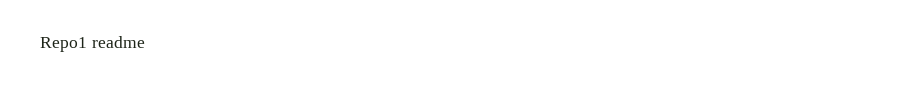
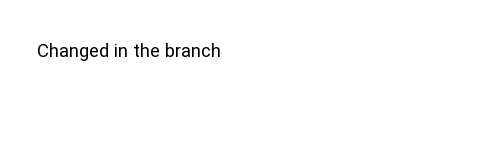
- Repo1 readme
+ Changed in the branch

